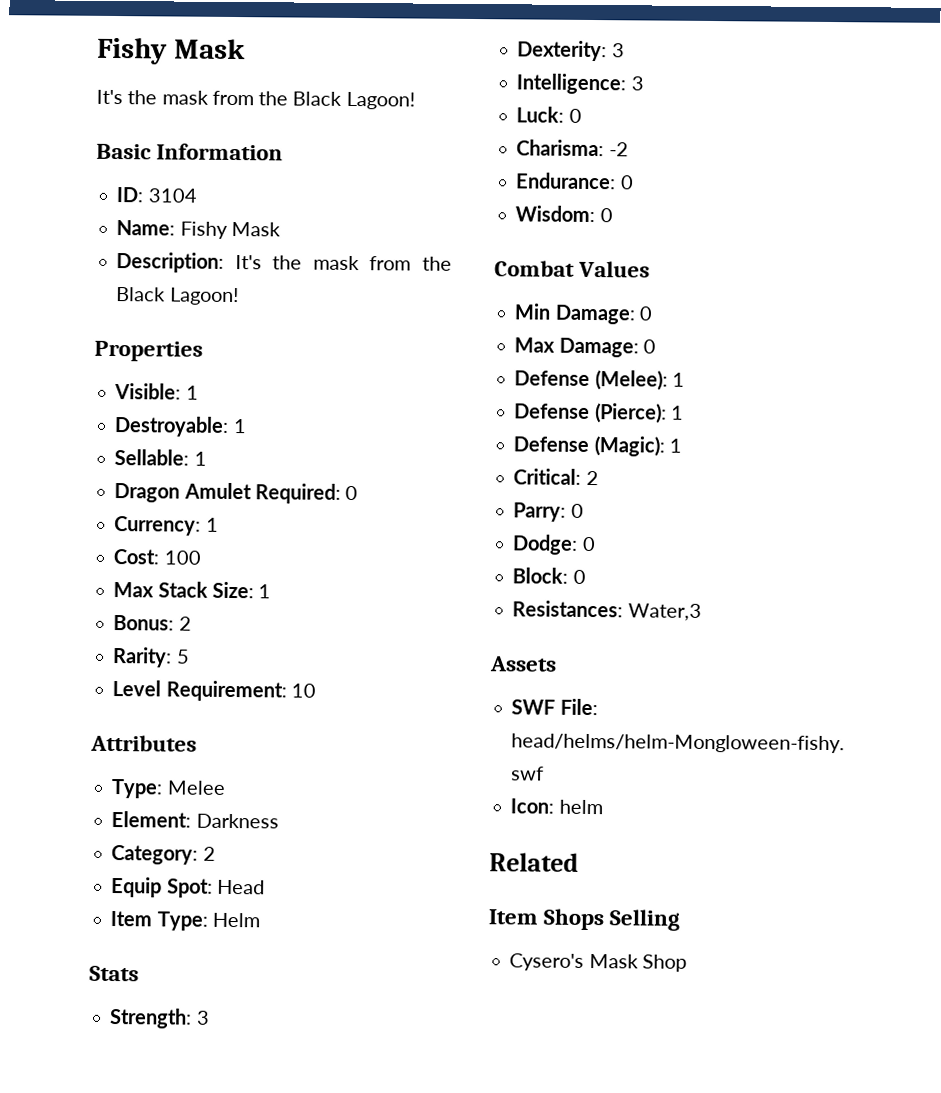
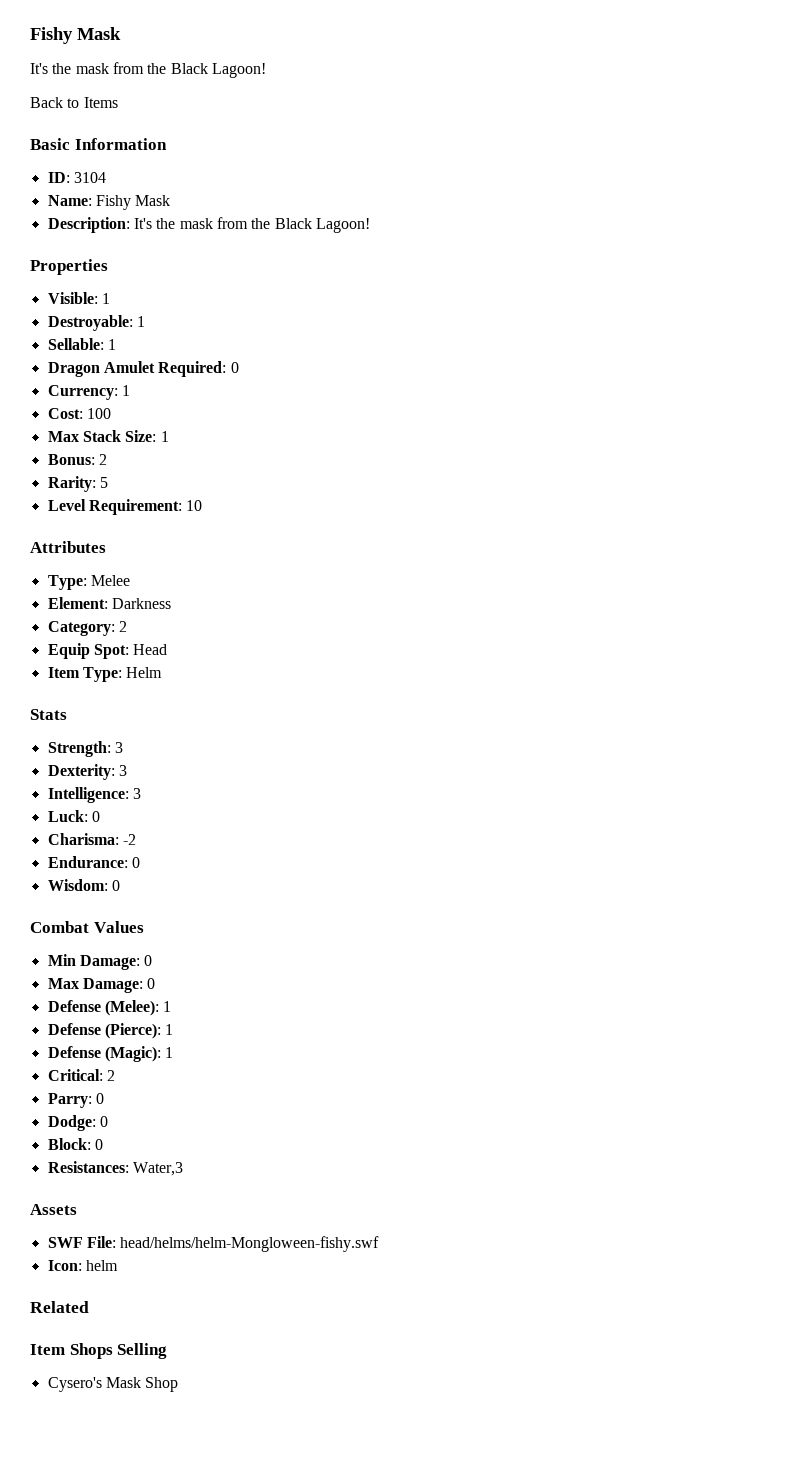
+ Back to Items

